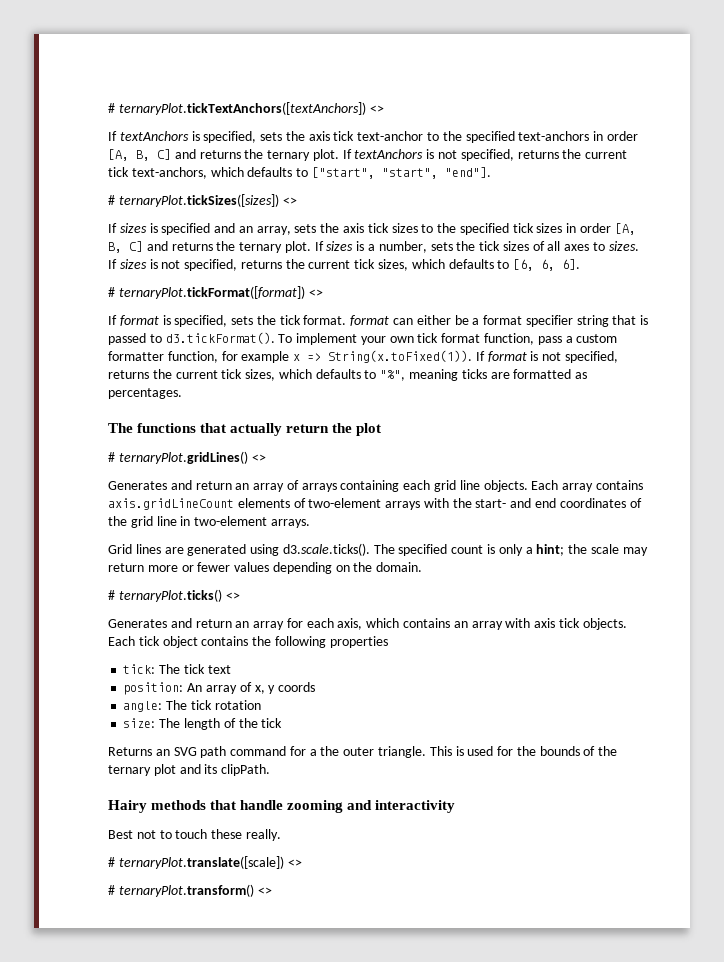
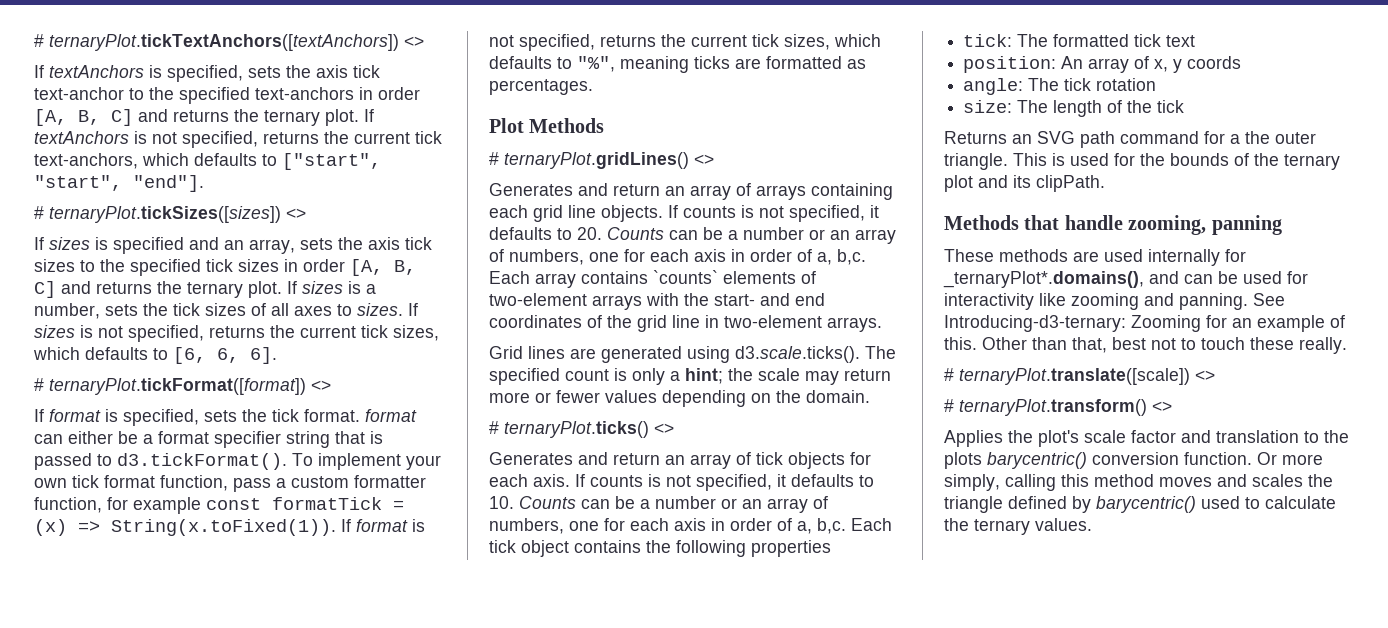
- If format is specified, sets the tick format. format can either be a format specifier string that is passed to d3.tickFormat(). To implement your own tick format function, pass a custom formatter function, for example x => String(x.toFixed(1)). If format is not specified, returns the current tick sizes, which defaults to "%", meaning ticks are formatted as percentages.
+ If format is specified, sets the tick format. format can either be a format specifier string that is passed to d3.tickFormat(). To implement your own tick format function, pass a custom formatter function, for example const formatTick = (x) => String(x.toFixed(1)). If format is not specified, returns the current tick sizes, which defaults to "%", meaning ticks are formatted as percentages.
- The functions that actually return the plot
+ Plot Methods
+ If counts is not specified, it defaults to 20. Counts can be a number or an array of numbers, one for each axis in order of a, b,c.
- Each array contains axis.gridLineCount elements of two-element arrays with the start- and end coordinates of the grid line in two-element arrays.
+ Each array contains `counts` elements of two-element arrays with the start- and end coordinates of the grid line in two-element arrays.
- Generates and return an array for each axis, which contains an array with axis tick objects.
+ Generates and return an array of tick objects for each axis. If counts is not specified, it defaults to 10. Counts can be a number or an array of numbers, one for each axis in order of a, b,c.
- tick: The tick text
+ tick: The formatted tick text
- Hairy methods that handle zooming and interactivity
- Best not to touch these really.
+ Methods that handle zooming, panning
+ These methods are used internally for _ternaryPlot*.domains(), and can be used for interactivity like zooming and panning. See Introducing-d3-ternary: Zooming for an example of this. Other than that, best not to touch these really.
+ Applies the plot's scale factor and translation to the plots barycentric() conversion function. Or more simply, calling this method moves and scales the triangle defined by barycentric() used to calculate the ternary values.

